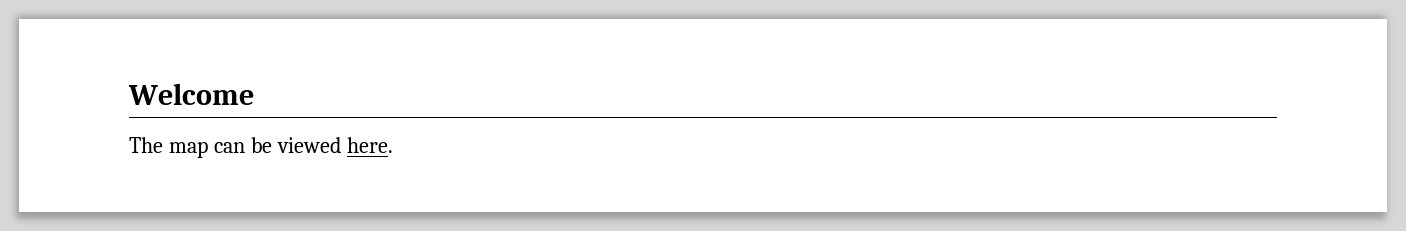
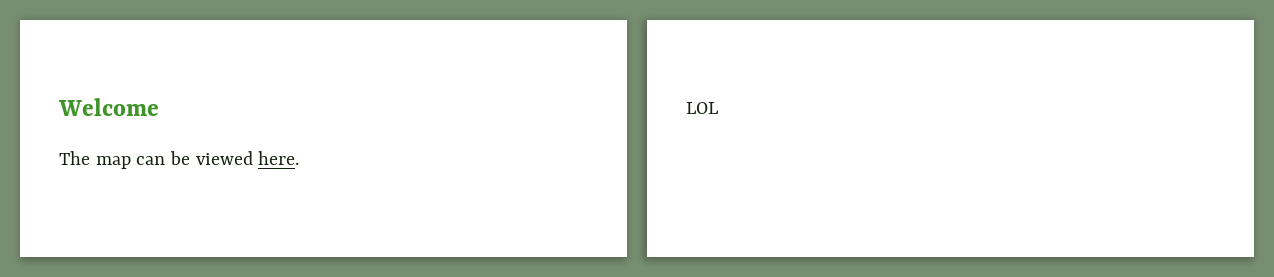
+ LOL

